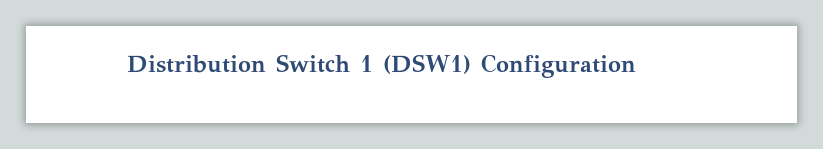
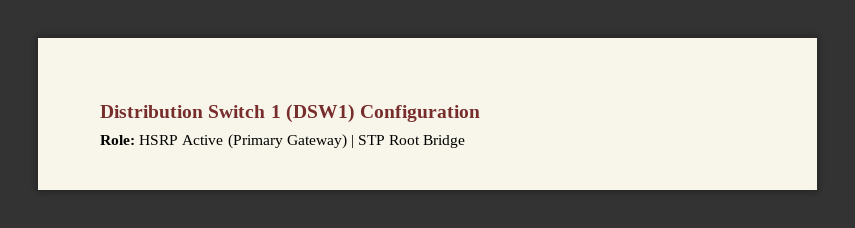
+ Role: HSRP Active (Primary Gateway) | STP Root Bridge

